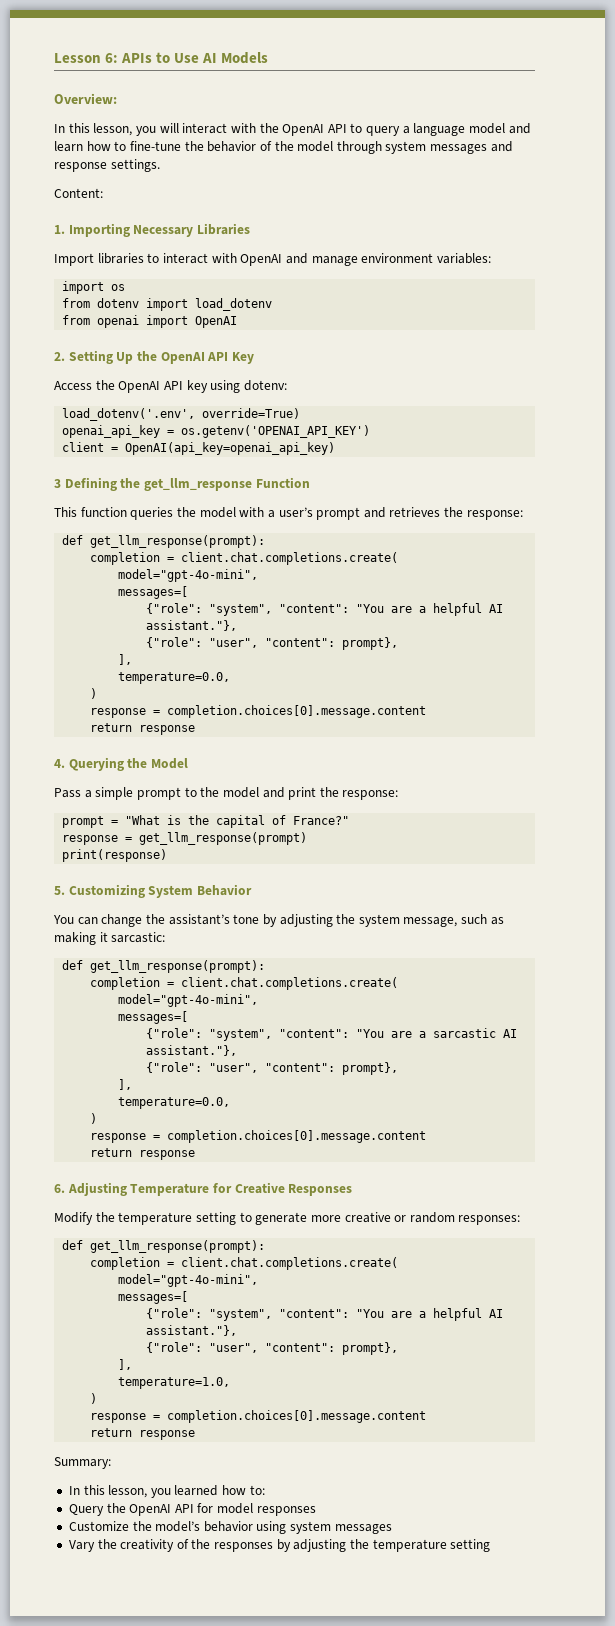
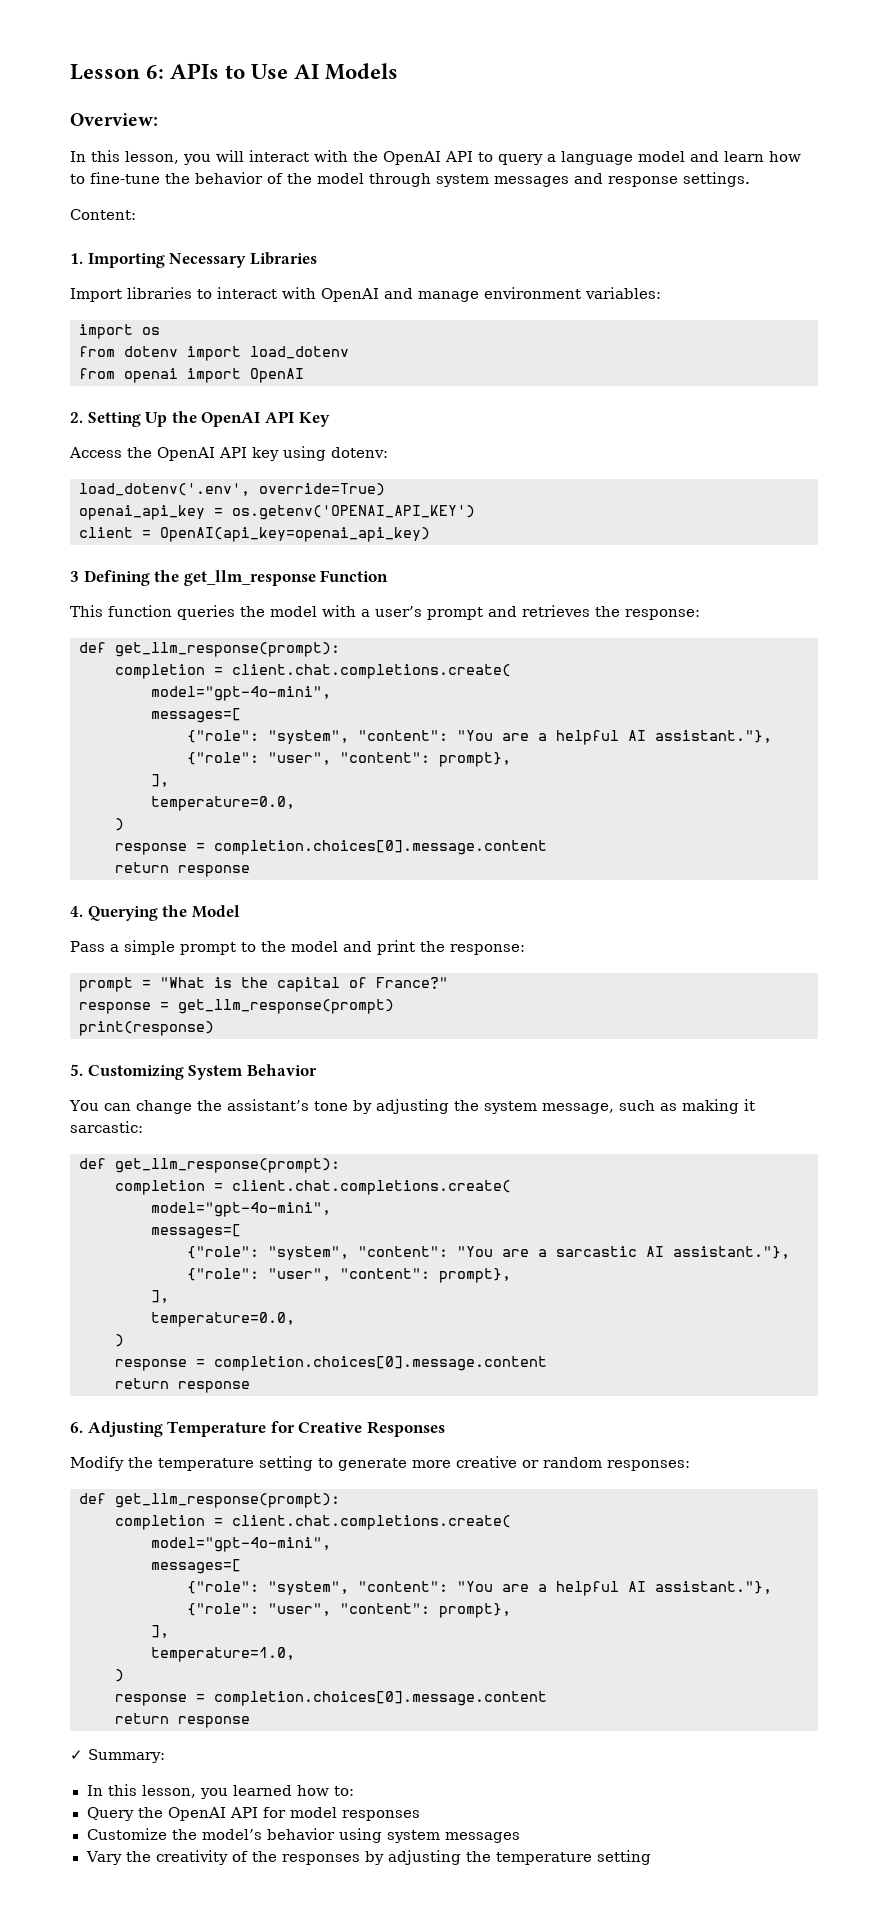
- Summary:
+ ✓ Summary:

